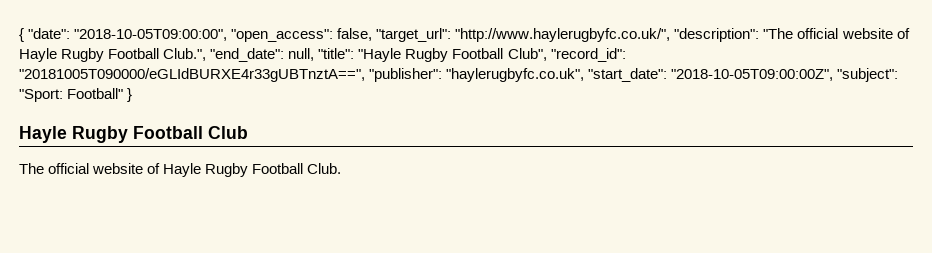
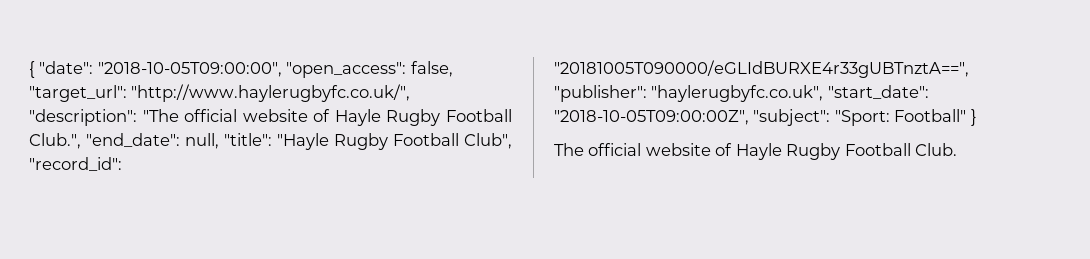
- Hayle Rugby Football Club

